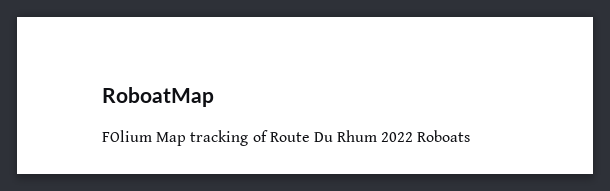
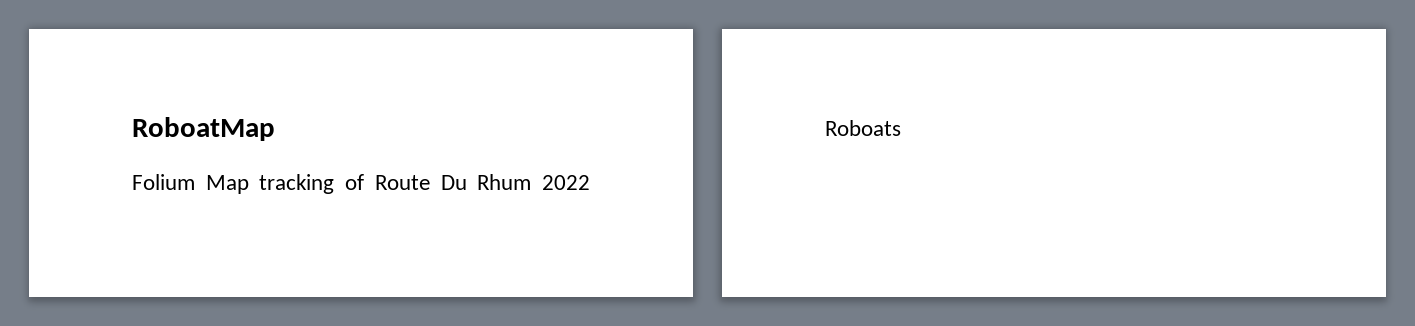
- FOlium Map tracking of Route Du Rhum 2022 Roboats
+ Folium Map tracking of Route Du Rhum 2022 Roboats

